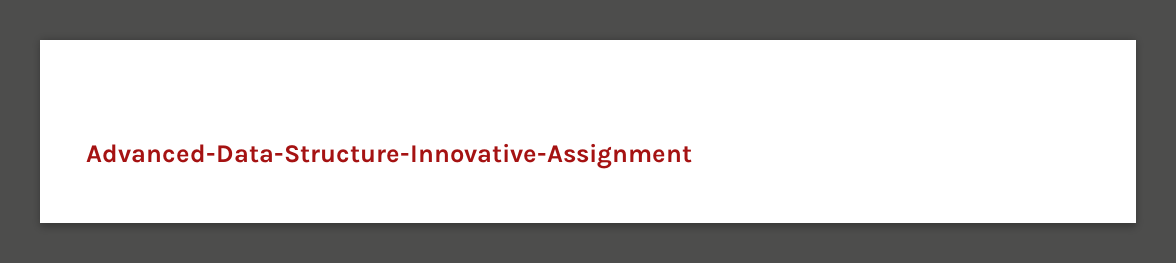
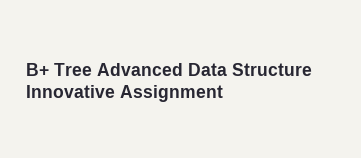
- Advanced-Data-Structure-Innovative-Assignment
+ B+ Tree Advanced Data Structure Innovative Assignment

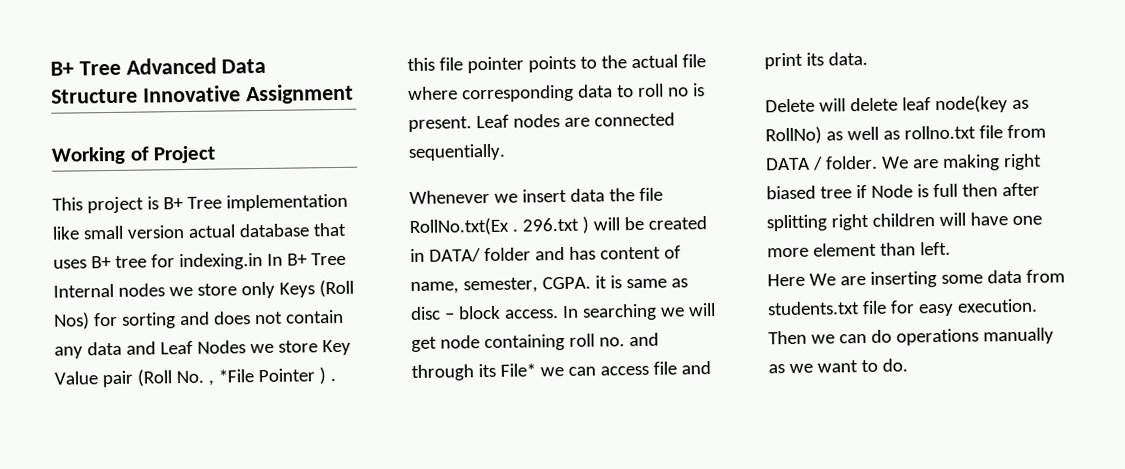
+ Working of Project
+ This project is B+ Tree implementation like small version actual database that uses B+ tree for indexing.in In B+ Tree Internal nodes we store only Keys (Roll Nos) for sorting and does not contain any data and Leaf Nodes we store Key Value pair (Roll No. , *File Pointer ) . this file pointer points to the actual file where corresponding data to roll no is present. Leaf nodes are connected sequentially.
+ Whenever we insert data the file RollNo.txt(Ex . 296.txt ) will be created in DATA/ folder and has content of name, semester, CGPA. it is same as disc – block access. In searching we will get node containing roll no. and through its File* we can access file and print its data.
+ Delete will delete leaf node(key as RollNo) as well as rollno.txt file from DATA / folder. We are making right biased tree if Node is full then after splitting right children will have one more element than left.
+ Here We are inserting some data from students.txt file for easy execution. Then we can do operations manually as we want to do.

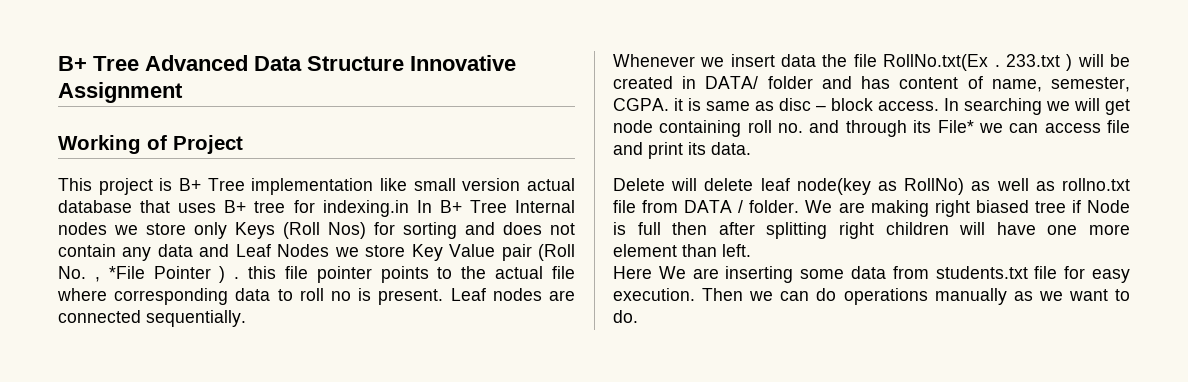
- 296.txt ) will be created in DATA/ folder and has content of name, semester, CGPA. it is same as disc – block access.
+ 233.txt ) will be created in DATA/ folder and has content of name, semester, CGPA. it is same as disc – block access.

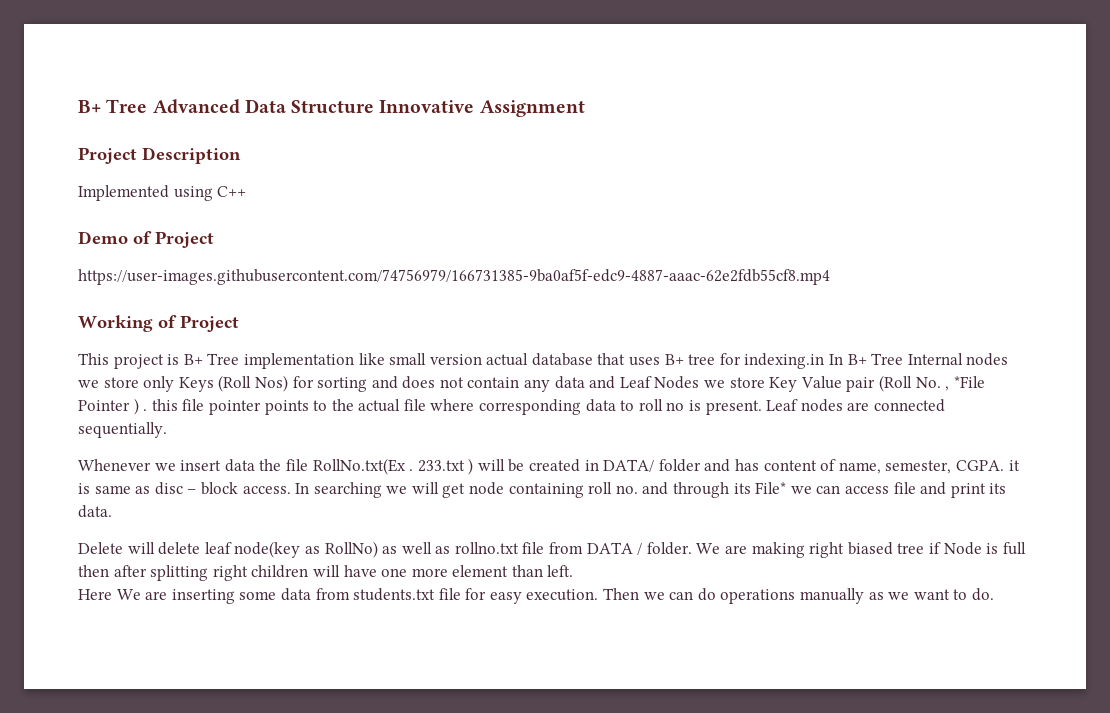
+ Project Description
+ Implemented using C++
+ Demo of Project
+ https://user-images.githubusercontent.com/74756979/166731385-9ba0af5f-edc9-4887-aaac-62e2fdb55cf8.mp4

